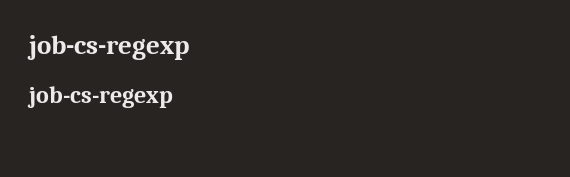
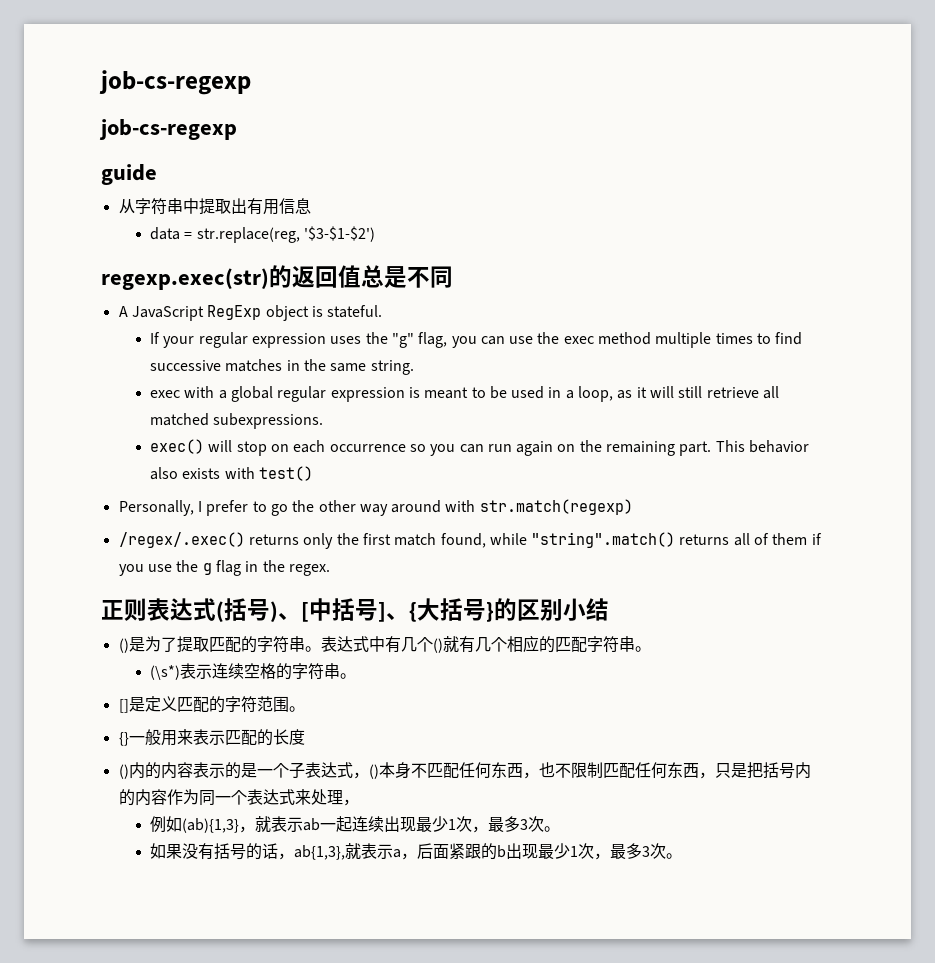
+ guide
+ 从字符串中提取出有用信息
+ data = str.replace(reg, '$3-$1-$2')
+ regexp.exec(str)的返回值总是不同
+ A JavaScript RegExp object is stateful.
+ If your regular expression uses the "g" flag, you can use the exec method multiple times to find successive matches in the same string.
+ exec with a global regular expression is meant to be used in a loop, as it will still retrieve all matched subexpressions.
+ exec() will stop on each occurrence so you can run again on the remaining part. This behavior also exists with test()
+ Personally, I prefer to go the other way around with str.match(regexp)
+ /regex/.exec() returns only the first match found, while "string".match() returns all of them if you use the g flag in the regex.
+ 正则表达式(括号)、[中括号]、{大括号}的区别小结
+ ()是为了提取匹配的字符串。表达式中有几个()就有几个相应的匹配字符串。
+ (\s*)表示连续空格的字符串。
+ []是定义匹配的字符范围。
+ {}一般用来表示匹配的长度
+ ()内的内容表示的是一个子表达式，()本身不匹配任何东西，也不限制匹配任何东西，只是把括号内的内容作为同一个表达式来处理，
+ 例如(ab){1,3}，就表示ab一起连续出现最少1次，最多3次。
+ 如果没有括号的话，ab{1,3},就表示a，后面紧跟的b出现最少1次，最多3次。

